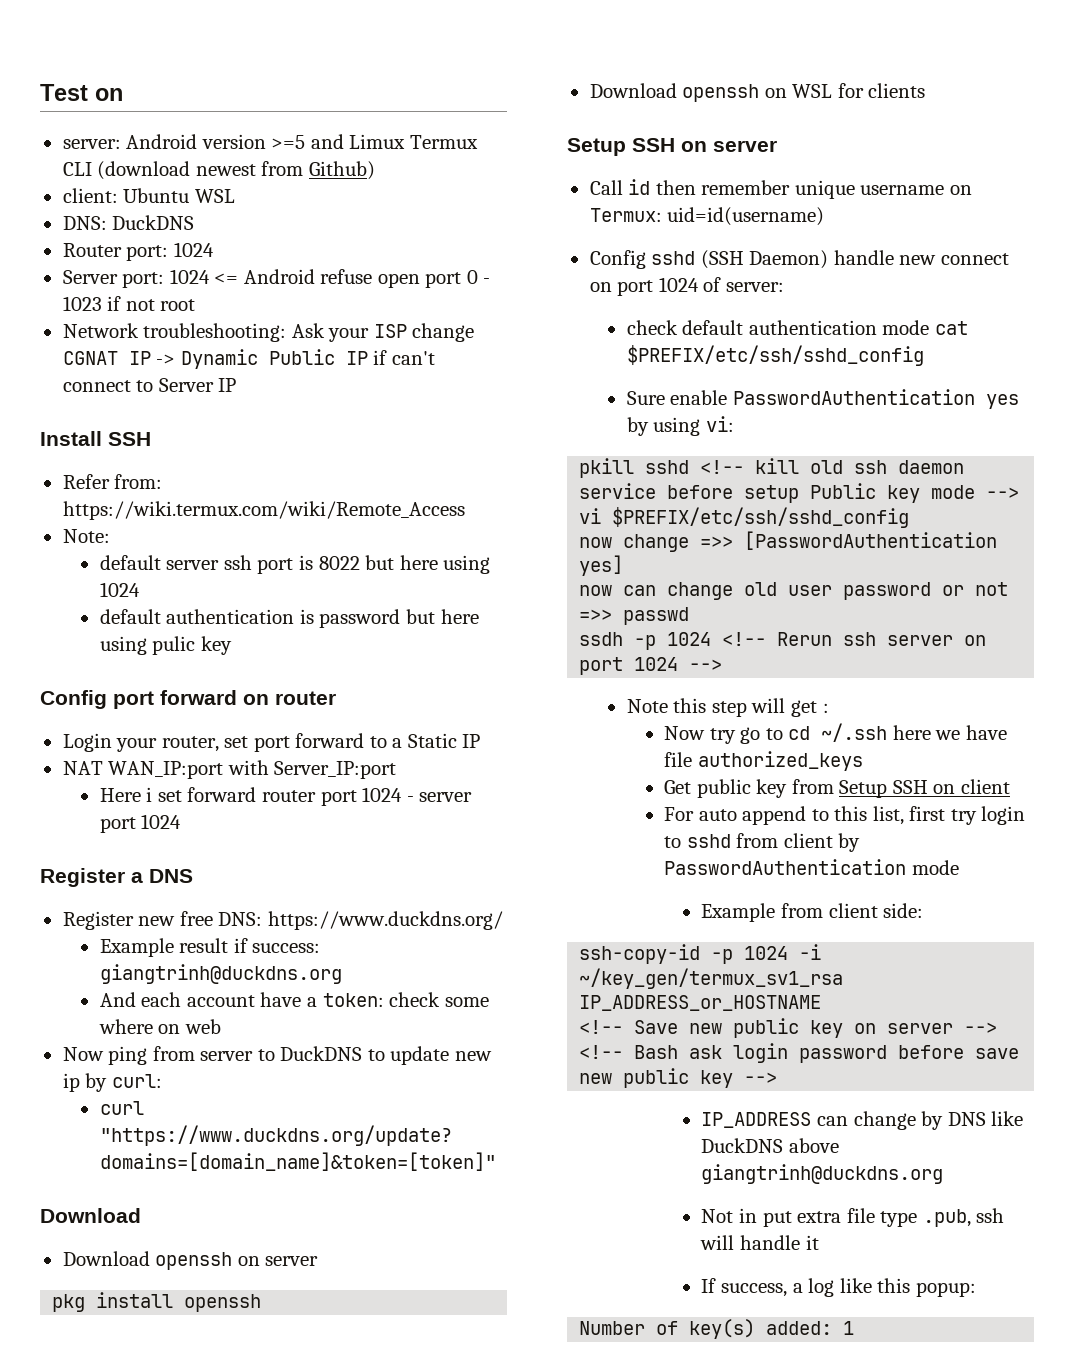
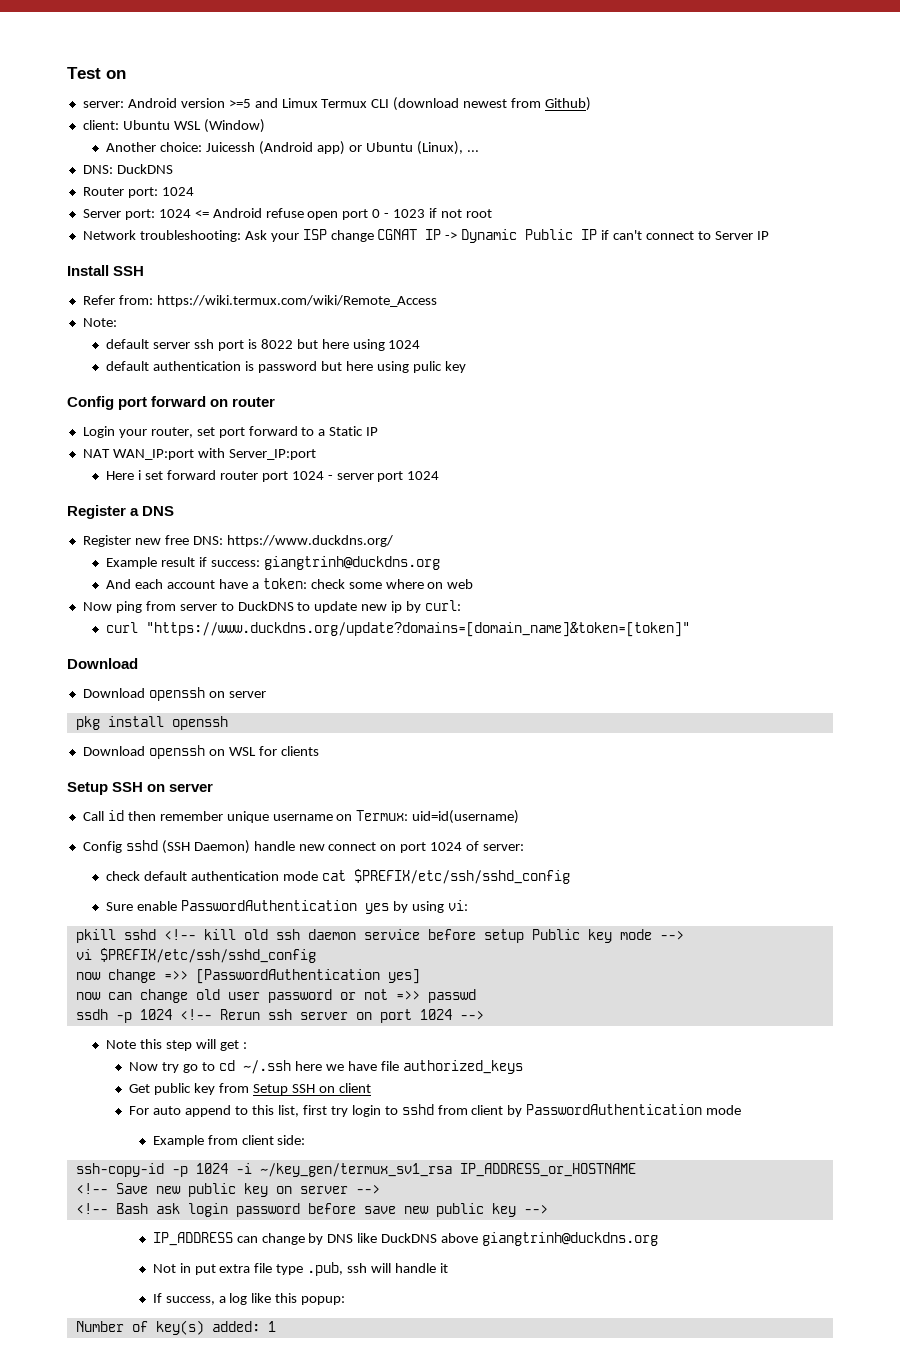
- client: Ubuntu WSL
+ client: Ubuntu WSL (Window)
+ Another choice: Juicessh (Android app) or Ubuntu (Linux), ...

